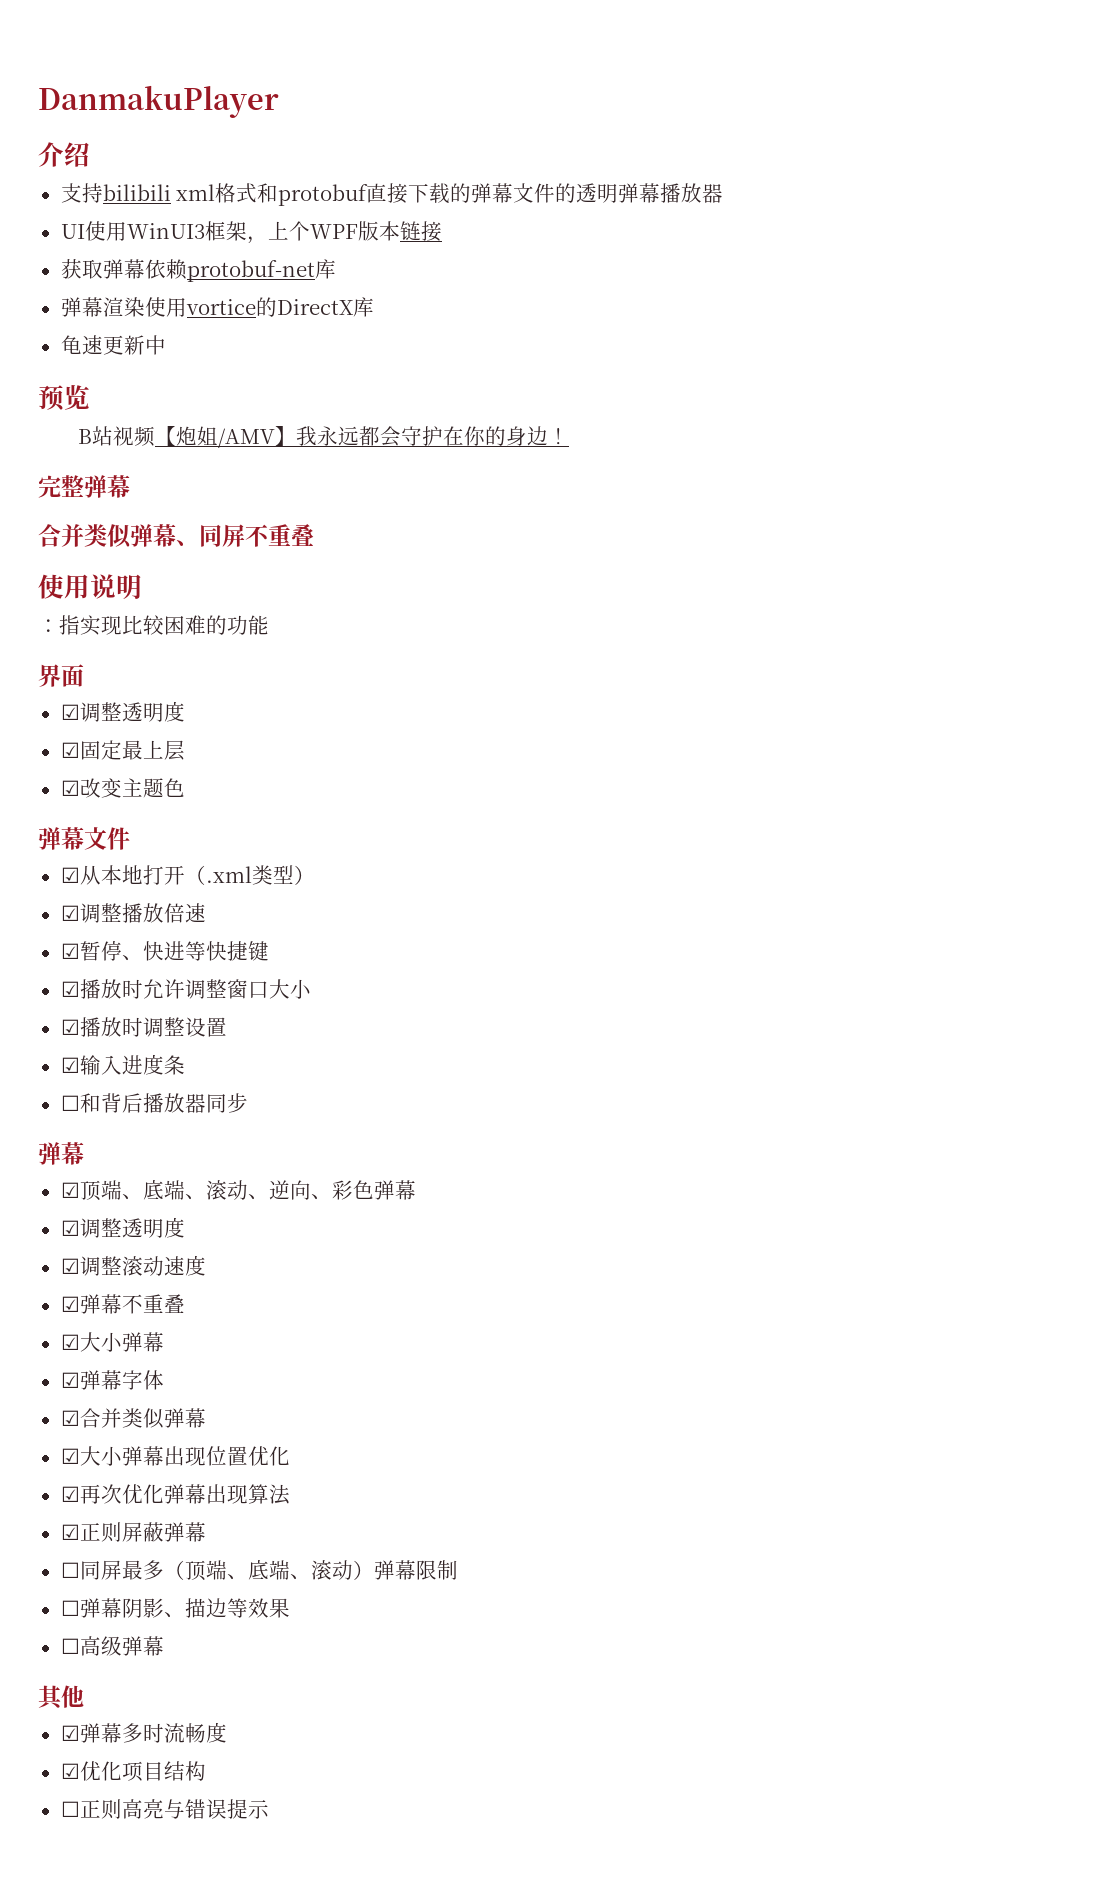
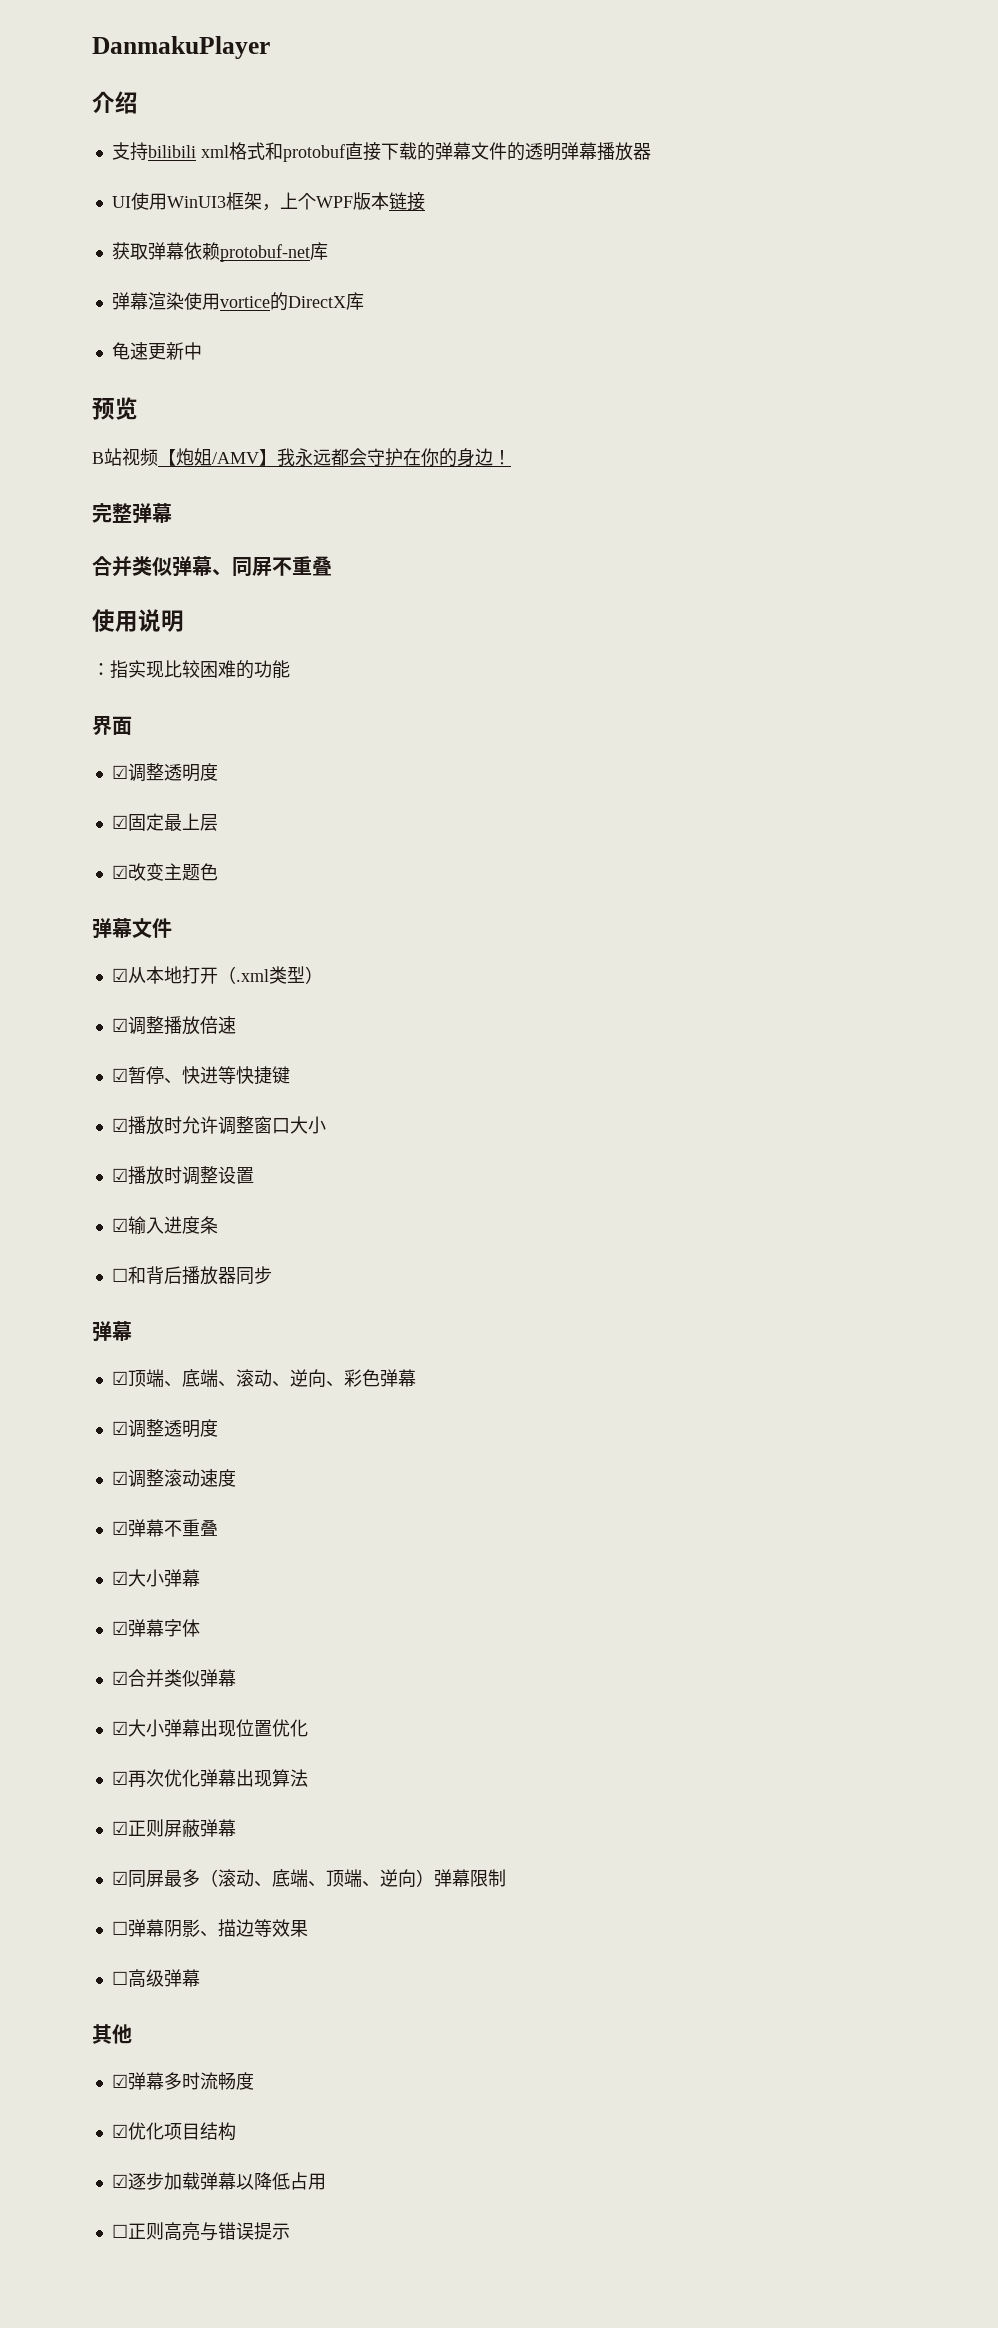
- ☐同屏最多（顶端、底端、滚动）弹幕限制
+ ☑同屏最多（滚动、底端、顶端、逆向）弹幕限制
+ ☑逐步加载弹幕以降低占用

